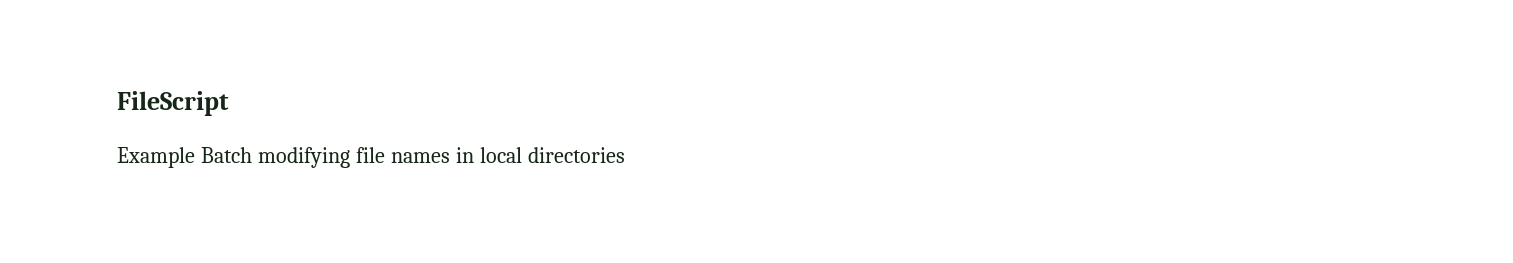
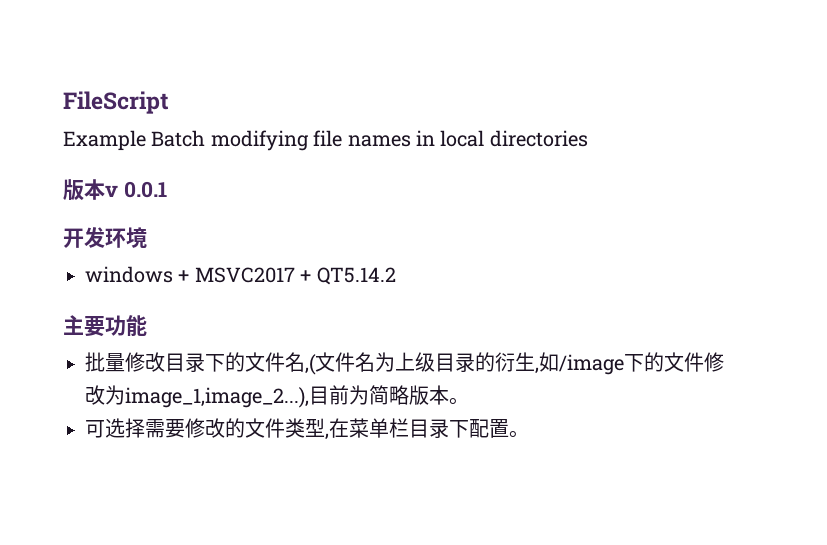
+ 版本v 0.0.1
+ 开发环境
+ windows + MSVC2017 + QT5.14.2
+ 主要功能
+ 批量修改目录下的文件名,(文件名为上级目录的衍生,如/image下的文件修改为image_1,image_2...),目前为简略版本。
+ 可选择需要修改的文件类型,在菜单栏目录下配置。

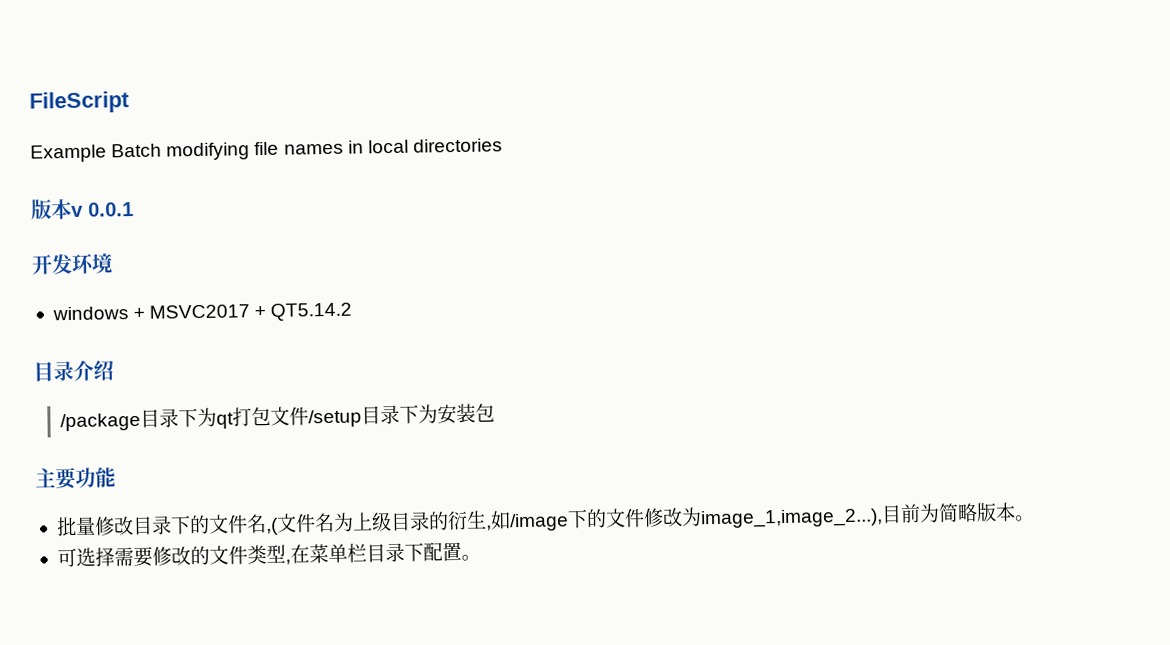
+ 目录介绍
+ /package目录下为qt打包文件/setup目录下为安装包

